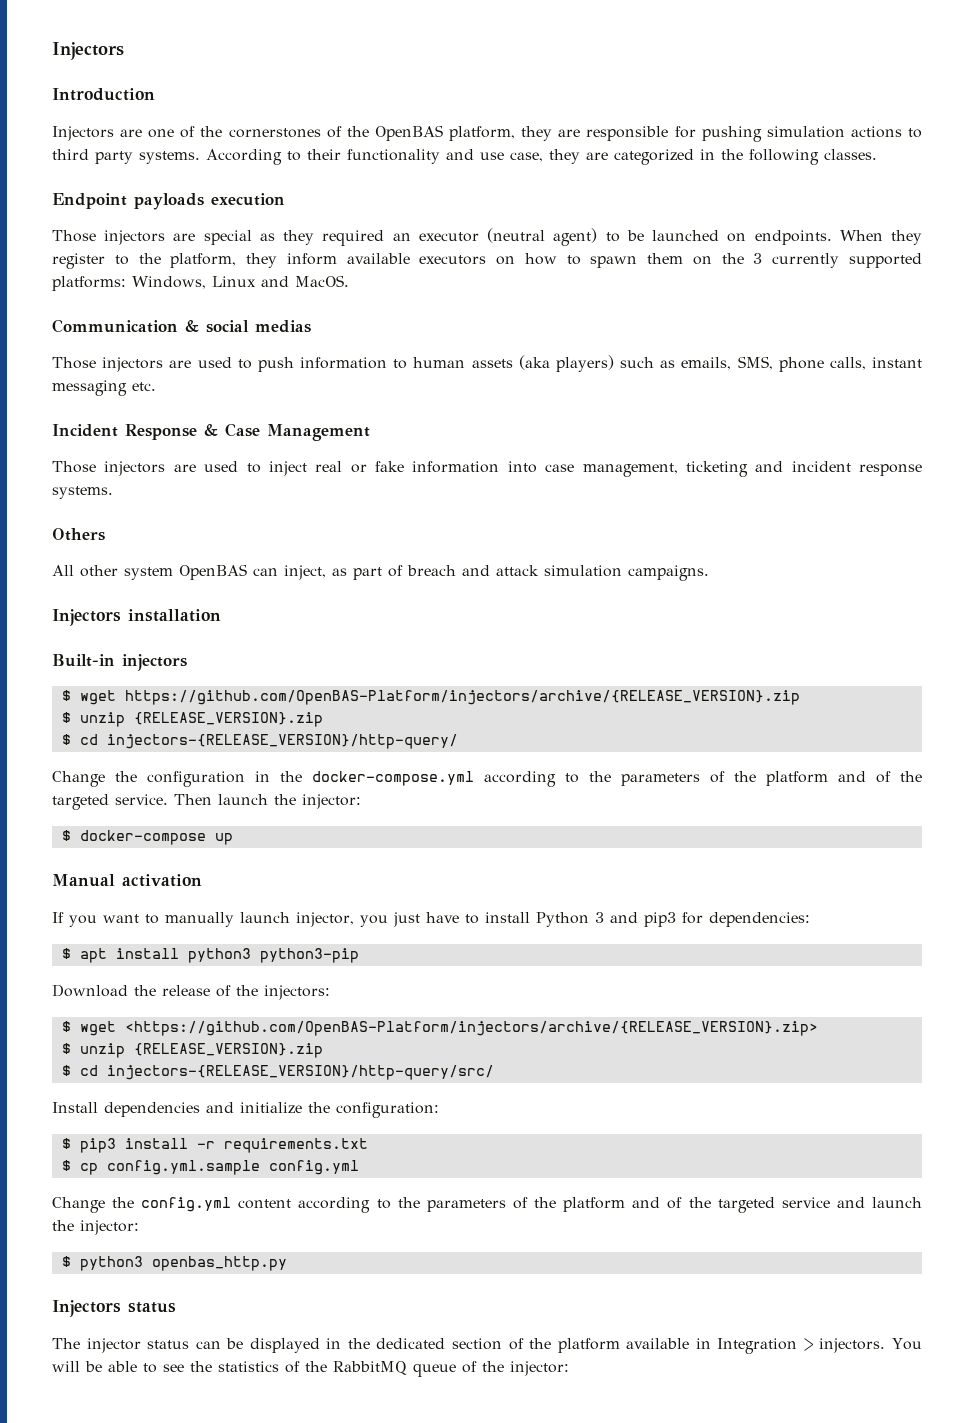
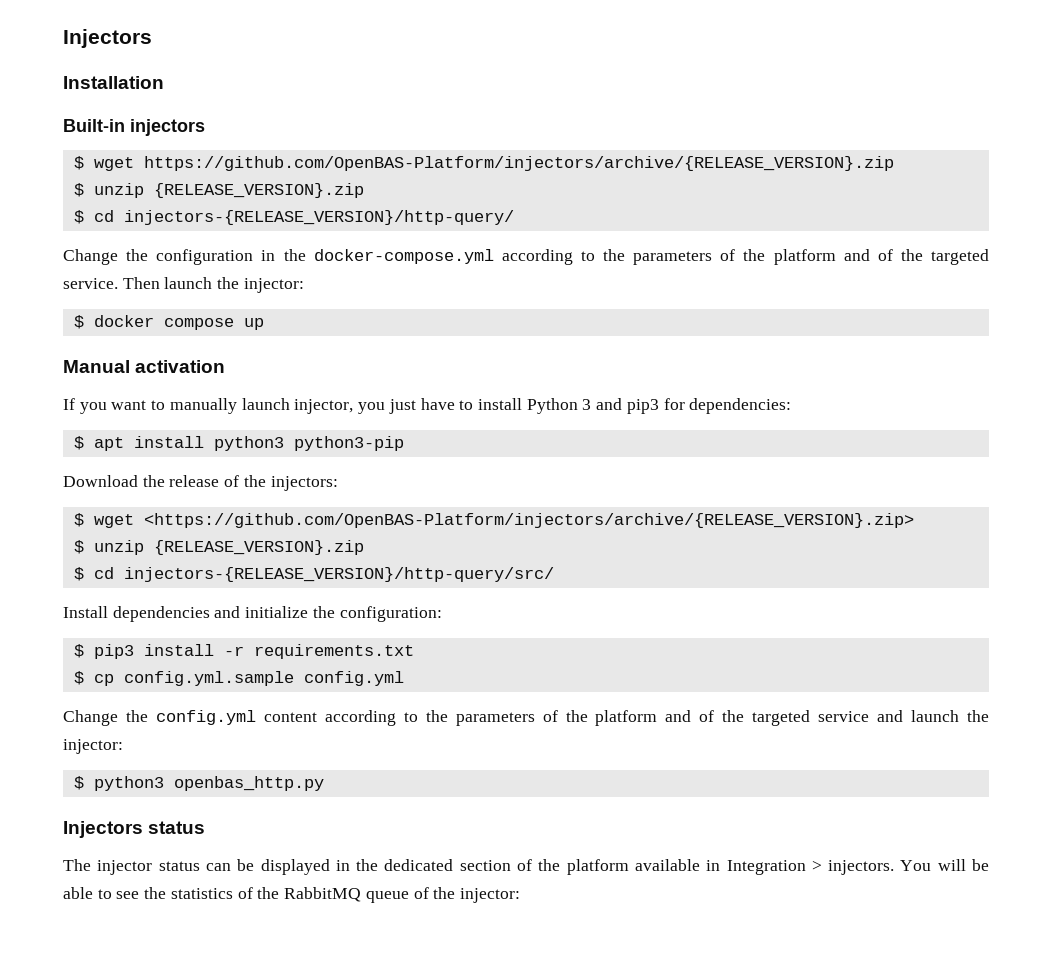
- Introduction
- Injectors are one of the cornerstones of the OpenBAS platform, they are responsible for pushing simulation actions to third party systems. According to their functionality and use case, they are categorized in the following classes.
- Endpoint payloads execution
- Those injectors are special as they required an executor (neutral agent) to be launched on endpoints. When they register to the platform, they inform available executors on how to spawn them on the 3 currently supported platforms: Windows, Linux and MacOS.
- Communication & social medias
- Those injectors are used to push information to human assets (aka players) such as emails, SMS, phone calls, instant messaging etc.
- Incident Response & Case Management
- Those injectors are used to inject real or fake information into case management, ticketing and incident response systems.
- Others
- All other system OpenBAS can inject, as part of breach and attack simulation campaigns.
- Injectors installation
+ Installation
- $ docker-compose up
+ $ docker compose up

